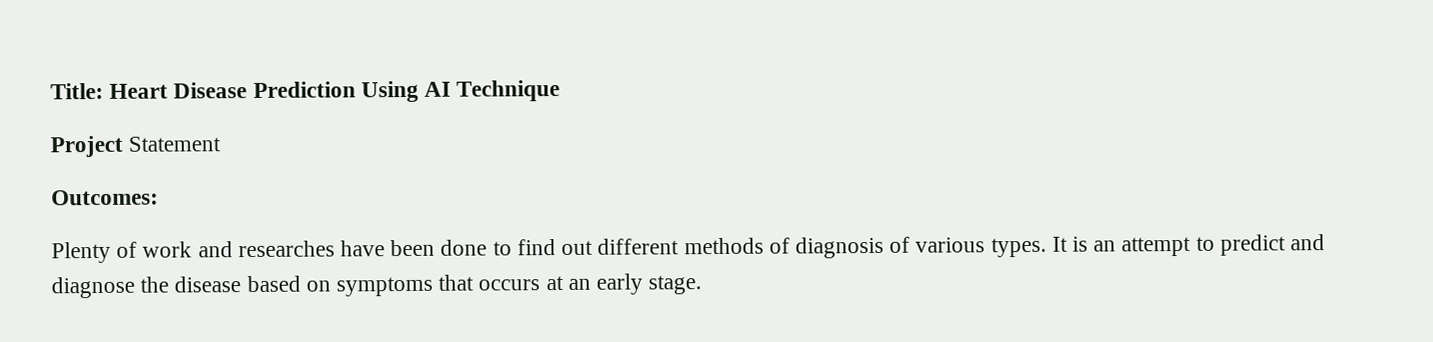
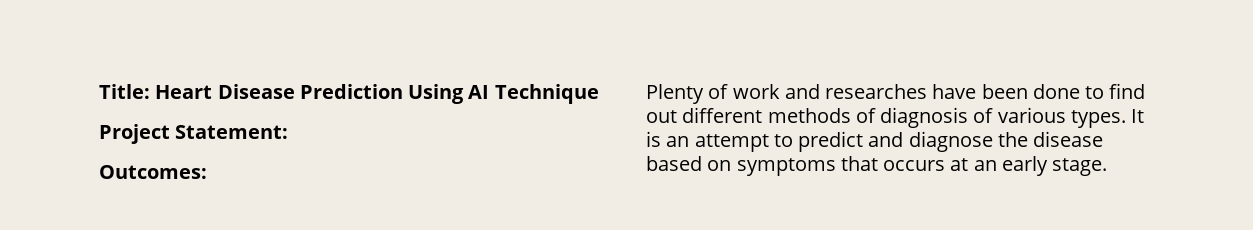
- Project Statement
+ Project Statement:

